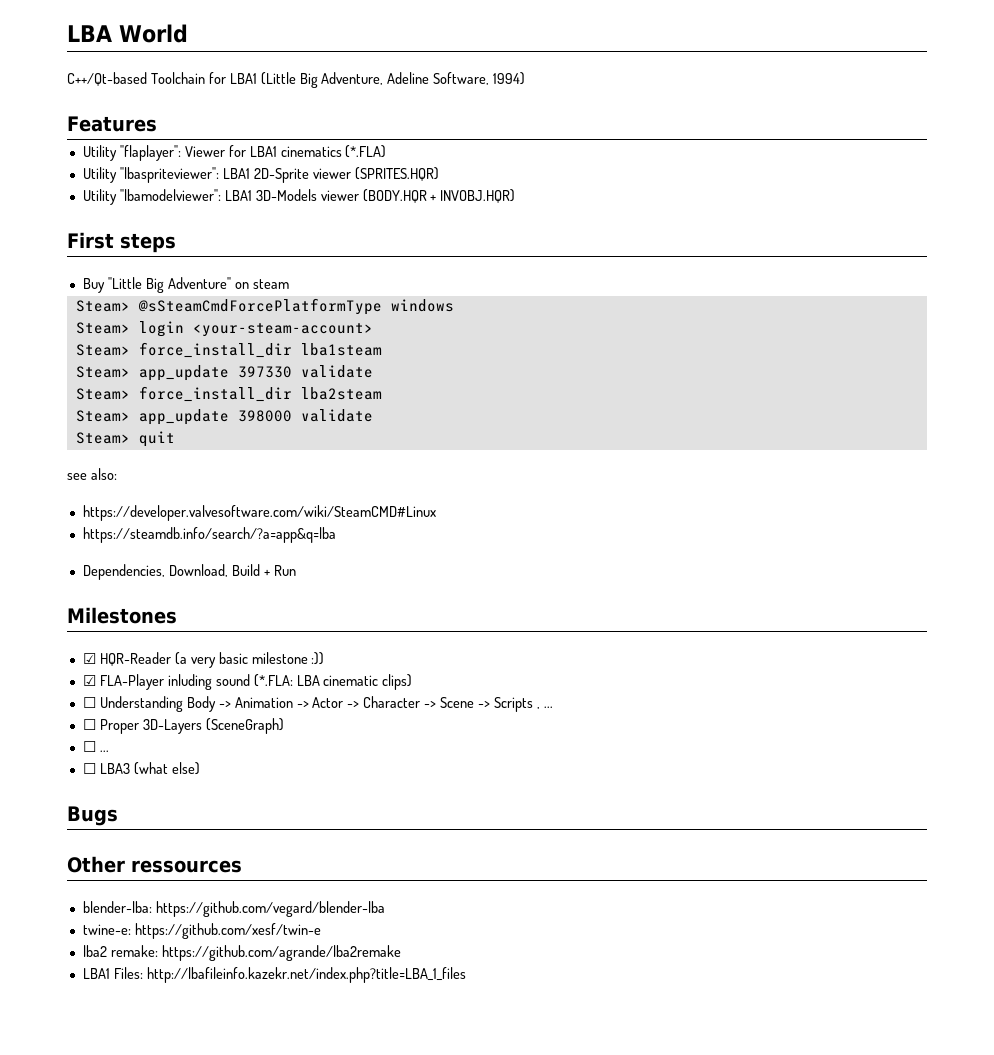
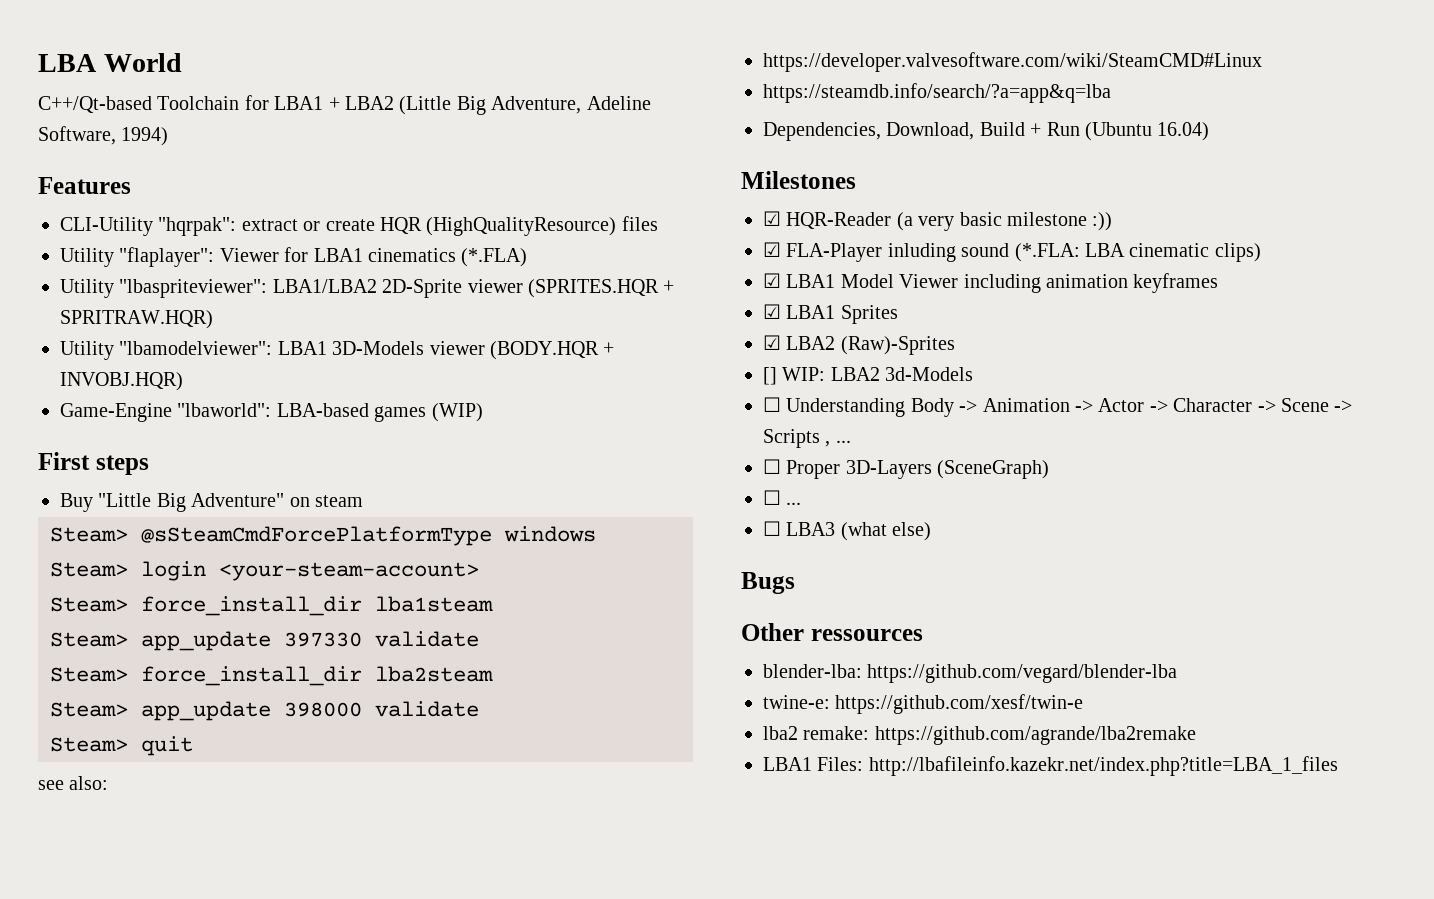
- C++/Qt-based Toolchain for LBA1 (Little Big Adventure, Adeline Software, 1994)
+ C++/Qt-based Toolchain for LBA1 + LBA2 (Little Big Adventure, Adeline Software, 1994)
+ CLI-Utility "hqrpak": extract or create HQR (HighQualityResource) files
- Utility "lbaspriteviewer": LBA1 2D-Sprite viewer (SPRITES.HQR)
+ Utility "lbaspriteviewer": LBA1/LBA2 2D-Sprite viewer (SPRITES.HQR + SPRITRAW.HQR)
+ Game-Engine "lbaworld": LBA-based games (WIP)
- Dependencies, Download, Build + Run
+ Dependencies, Download, Build + Run (Ubuntu 16.04)
+ ☑ LBA1 Model Viewer including animation keyframes
+ ☑ LBA1 Sprites
+ ☑ LBA2 (Raw)-Sprites
+ [] WIP: LBA2 3d-Models

